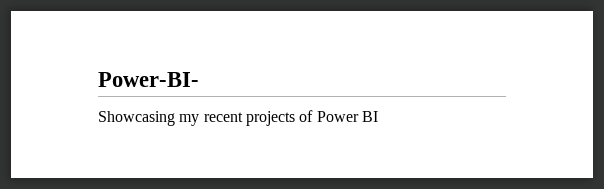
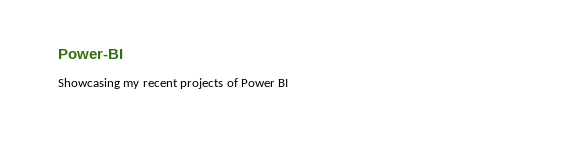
- Power-BI-
+ Power-BI

